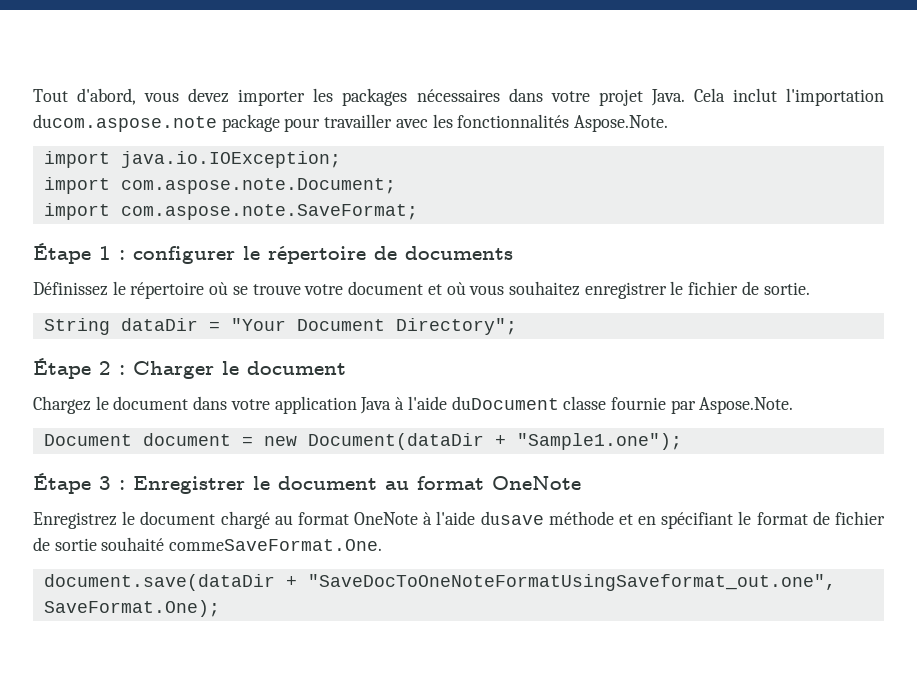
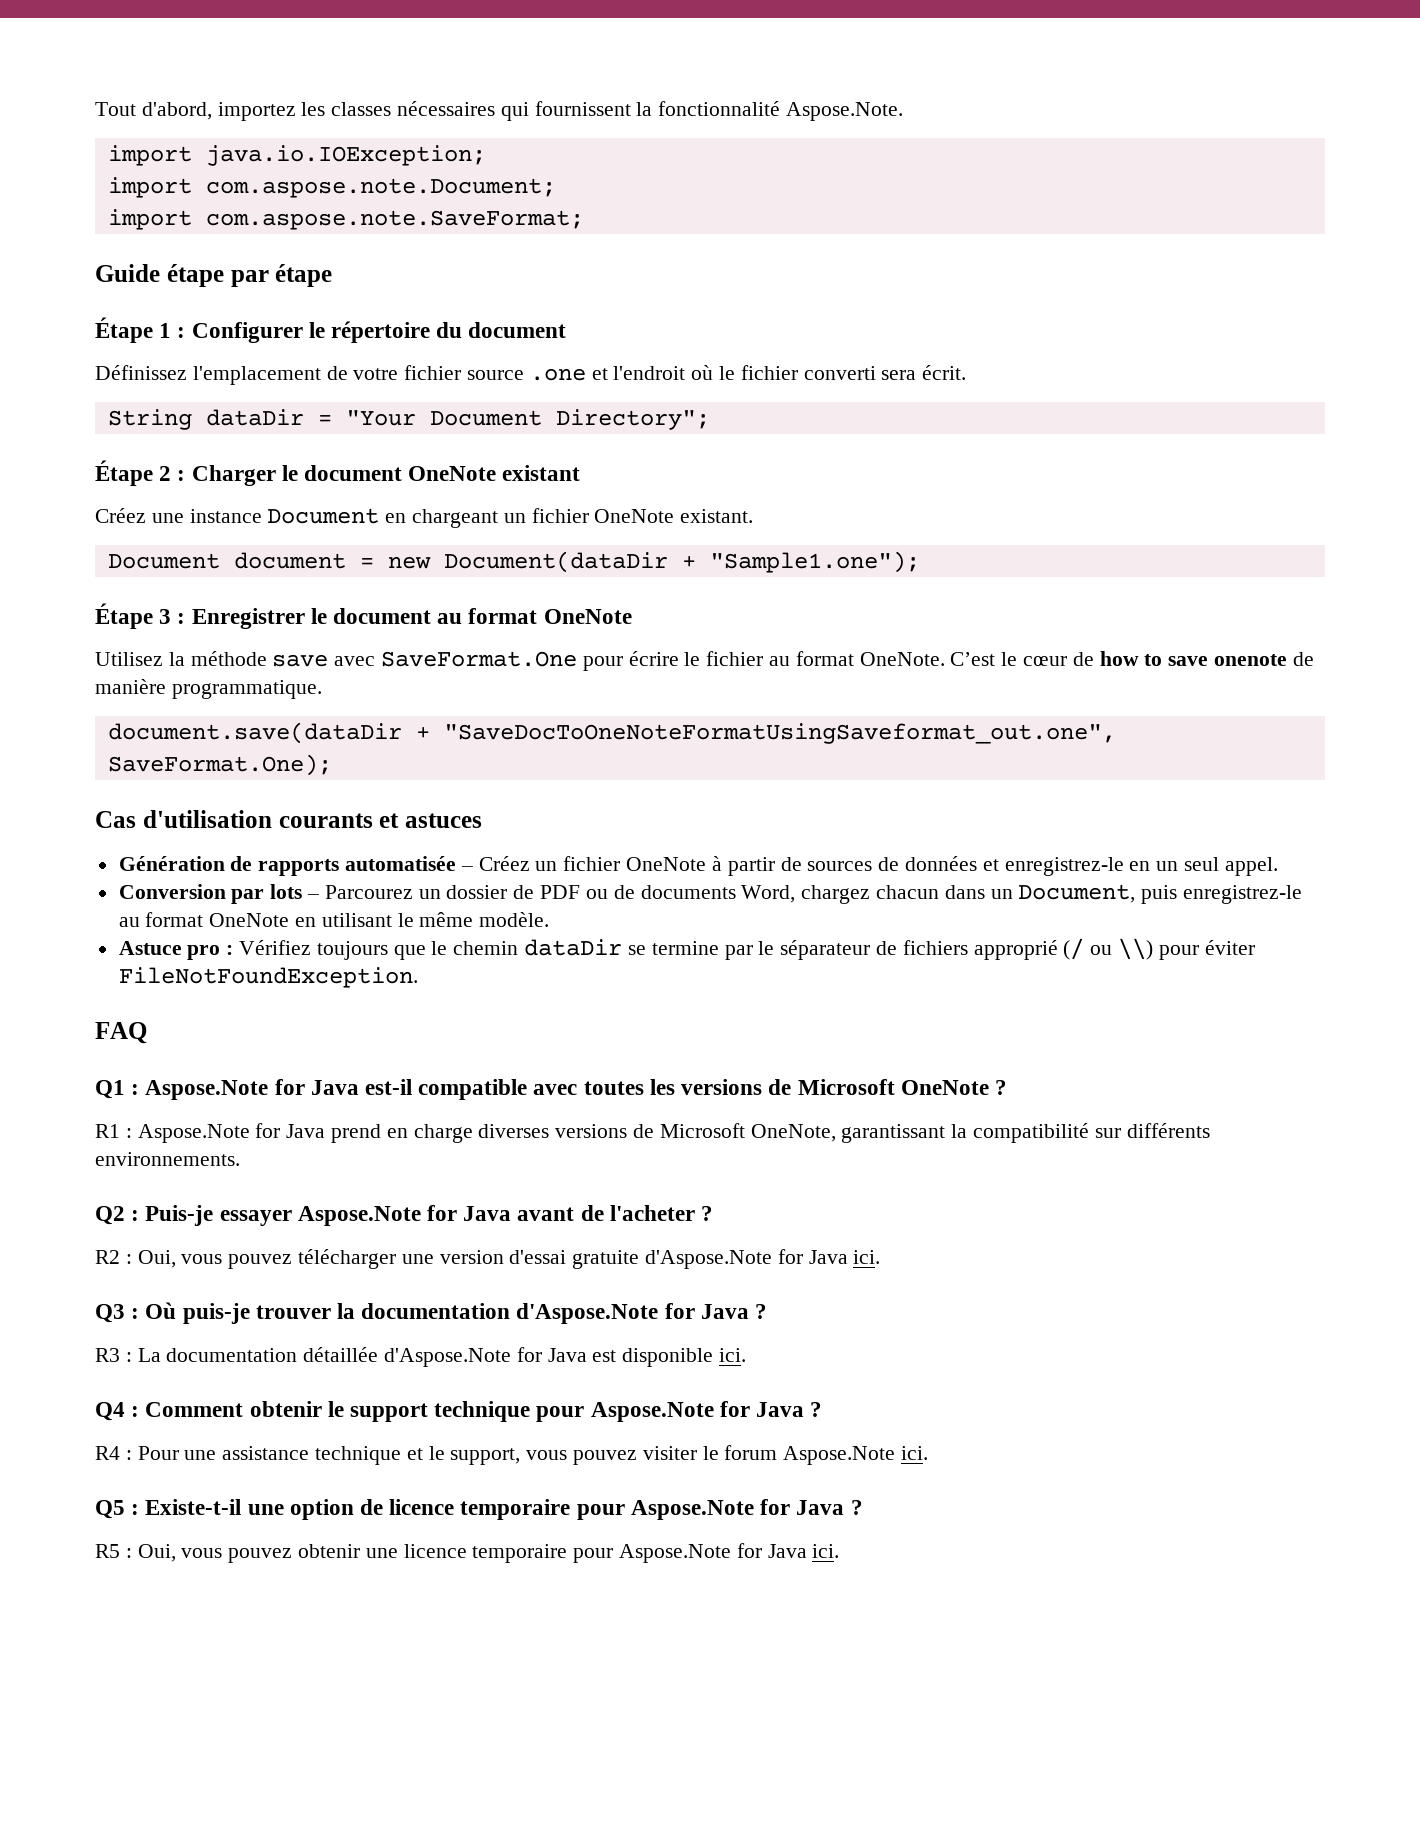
- Tout d'abord, vous devez importer les packages nécessaires dans votre projet Java. Cela inclut l'importation ducom.aspose.note package pour travailler avec les fonctionnalités Aspose.Note.
+ Tout d'abord, importez les classes nécessaires qui fournissent la fonctionnalité Aspose.Note.
+ Guide étape par étape
- Étape 1 : configurer le répertoire de documents
+ Étape 1 : Configurer le répertoire du document
- Définissez le répertoire où se trouve votre document et où vous souhaitez enregistrer le fichier de sortie.
+ Définissez l'emplacement de votre fichier source .one et l'endroit où le fichier converti sera écrit.
- Étape 2 : Charger le document
- Chargez le document dans votre application Java à l'aide duDocument classe fournie par Aspose.Note.
+ Étape 2 : Charger le document OneNote existant
+ Créez une instance Document en chargeant un fichier OneNote existant.
- Enregistrez le document chargé au format OneNote à l'aide dusave méthode et en spécifiant le format de fichier de sortie souhaité commeSaveFormat.One.
+ Utilisez la méthode save avec SaveFormat.One pour écrire le fichier au format OneNote. C’est le cœur de how to save onenote de manière programmatique.
  document.save(dataDir + "SaveDocToOneNoteFormatUsingSaveformat_out.one", SaveFormat.One);
+ Cas d'utilisation courants et astuces
+ Génération de rapports automatisée – Créez un fichier OneNote à partir de sources de données et enregistrez-le en un seul appel.
+ Conversion par lots – Parcourez un dossier de PDF ou de documents Word, chargez chacun dans un Document, puis enregistrez-le au format OneNote en utilisant le même modèle.
+ Astuce pro : Vérifiez toujours que le chemin dataDir se termine par le séparateur de fichiers approprié (/ ou \\) pour éviter FileNotFoundException.
+ FAQ
+ Q1 : Aspose.Note for Java est‑il compatible avec toutes les versions de Microsoft OneNote ?
+ R1 : Aspose.Note for Java prend en charge diverses versions de Microsoft OneNote, garantissant la compatibilité sur différents environnements.
+ Q2 : Puis‑je essayer Aspose.Note for Java avant de l'acheter ?
+ R2 : Oui, vous pouvez télécharger une version d'essai gratuite d'Aspose.Note for Java ici.
+ Q3 : Où puis‑je trouver la documentation d'Aspose.Note for Java ?
+ R3 : La documentation détaillée d'Aspose.Note for Java est disponible ici.
+ Q4 : Comment obtenir le support technique pour Aspose.Note for Java ?
+ R4 : Pour une assistance technique et le support, vous pouvez visiter le forum Aspose.Note ici.
+ Q5 : Existe‑t‑il une option de licence temporaire pour Aspose.Note for Java ?
+ R5 : Oui, vous pouvez obtenir une licence temporaire pour Aspose.Note for Java ici.

